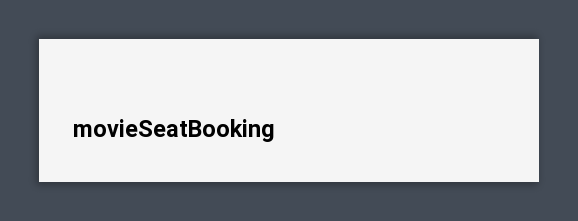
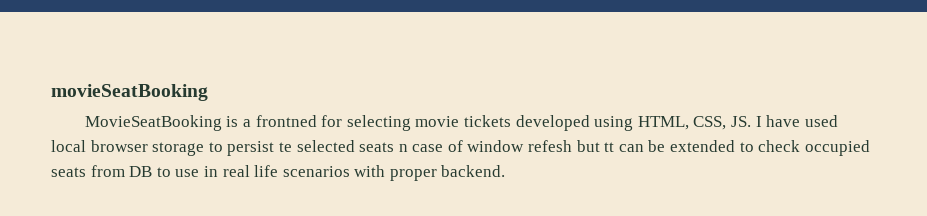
+ MovieSeatBooking is a frontned for selecting movie tickets developed using HTML, CSS, JS. I have used local browser storage to persist te selected seats n case of window refesh but tt can be extended to check occupied seats from DB to use in real life scenarios with proper backend.

